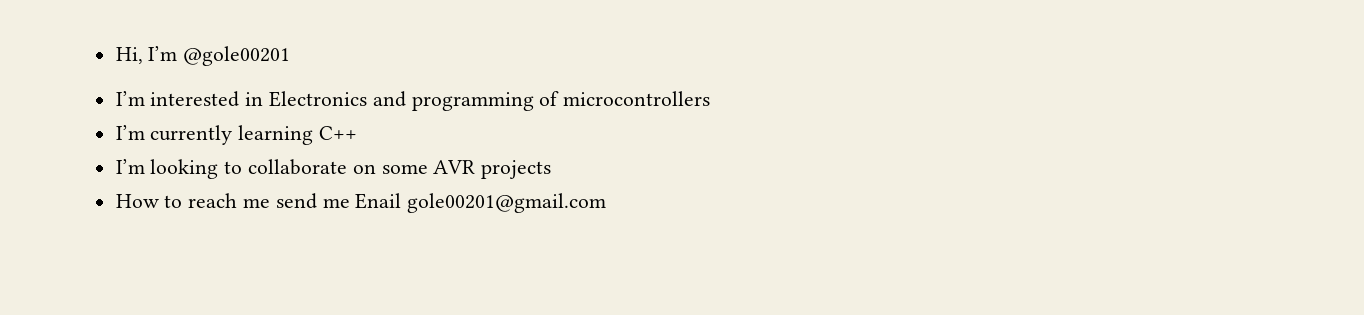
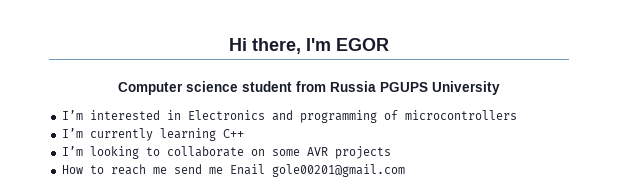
- Hi, I’m @gole00201
+ Hi there, I'm EGOR
+ Computer science student from Russia PGUPS University

